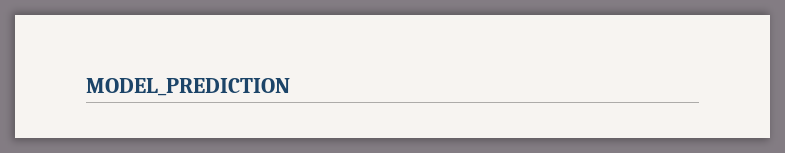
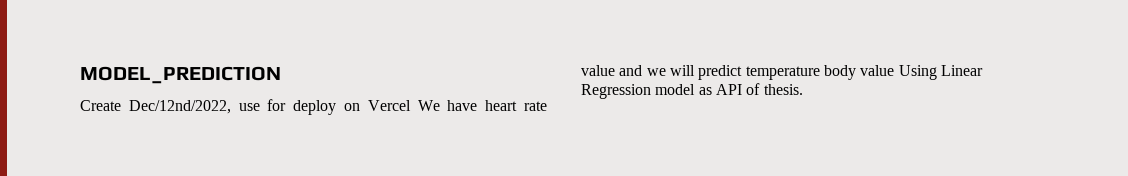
+ Create Dec/12nd/2022, use for deploy on Vercel We have heart rate value and we will predict temperature body value Using Linear Regression model as API of thesis.

